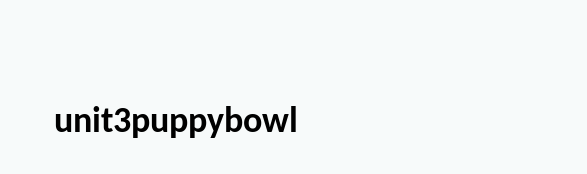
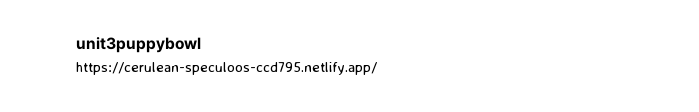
+ https://cerulean-speculoos-ccd795.netlify.app/

